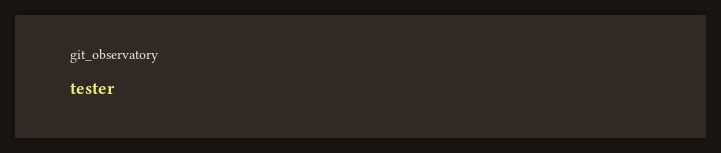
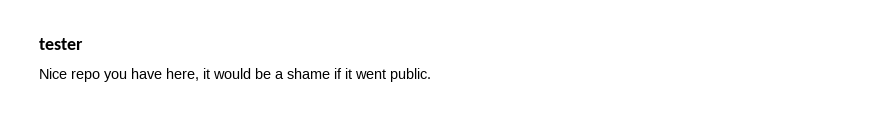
- git_observatory
  tester
+ Nice repo you have here, it would be a shame if it went public.

